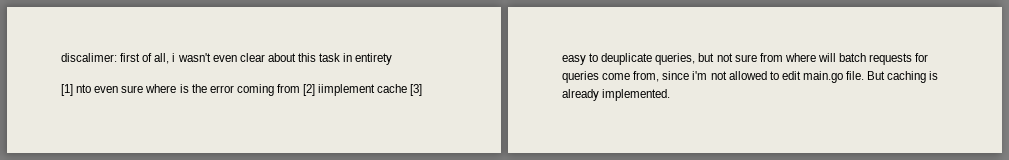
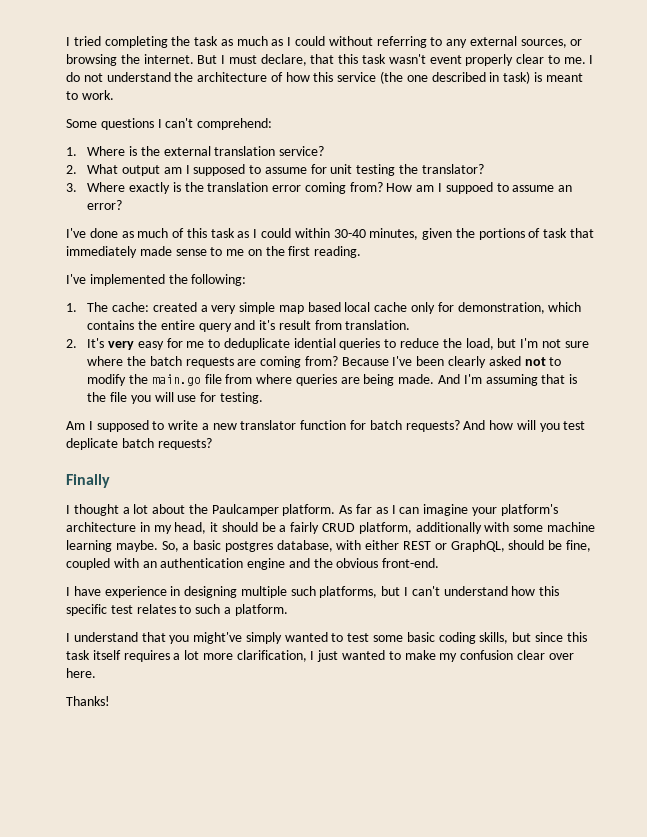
- discalimer: first of all, i wasn't even clear about this task in entirety
- [1] nto even sure where is the error coming from [2] iimplement cache [3] easy to deuplicate queries, but not sure from where will batch requests for queries come from, since i'm not allowed to edit main.go file. But caching is already implemented.
+ I tried completing the task as much as I could without referring to any external sources, or browsing the internet. But I must declare, that this task wasn't event properly clear to me. I do not understand the architecture of how this service (the one described in task) is meant to work.
+ Some questions I can't comprehend:
+ 1. Where is the external translation service?
+ 2. What output am I supposed to assume for unit testing the translator?
+ 3. Where exactly is the translation error coming from? How am I suppoed to assume an error?
+ I've done as much of this task as I could within 30-40 minutes, given the portions of task that immediately made sense to me on the first reading.
+ I've implemented the following:
+ 1. The cache: created a very simple map based local cache only for demonstration, which contains the entire query and it's result from translation.
+ 2. It's very easy for me to deduplicate idential queries to reduce the load, but I'm not sure where the batch requests are coming from? Because I've been clearly asked not to modify the main.go file from where queries are being made. And I'm assuming that is the file you will use for testing.
+ Am I supposed to write a new translator function for batch requests? And how will you test deplicate batch requests?
+ Finally
+ I thought a lot about the Paulcamper platform. As far as I can imagine your platform's architecture in my head, it should be a fairly CRUD platform, additionally with some machine learning maybe. So, a basic postgres database, with either REST or GraphQL, should be fine, coupled with an authentication engine and the obvious front-end.
+ I have experience in designing multiple such platforms, but I can't understand how this specific test relates to such a platform.
+ I understand that you might've simply wanted to test some basic coding skills, but since this task itself requires a lot more clarification, I just wanted to make my confusion clear over here.
+ Thanks!

